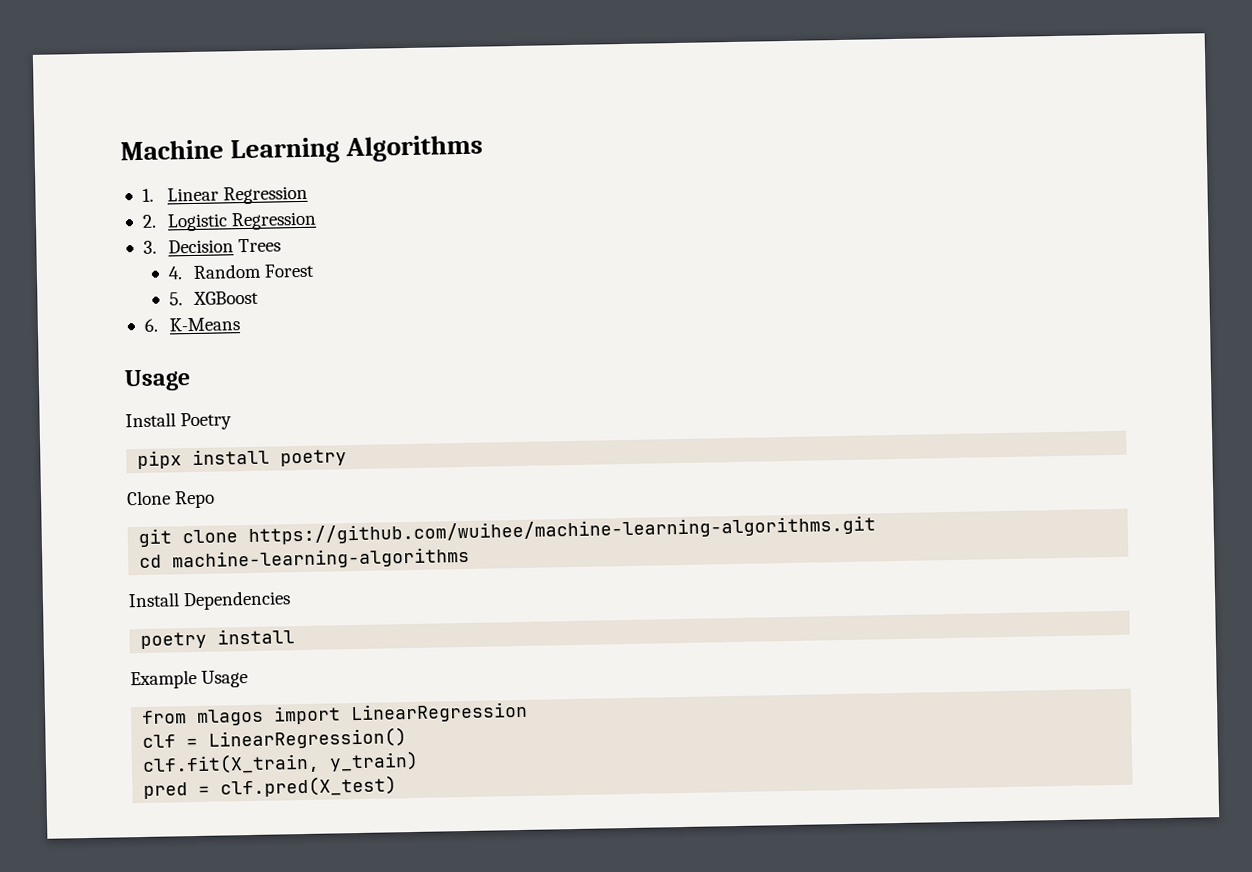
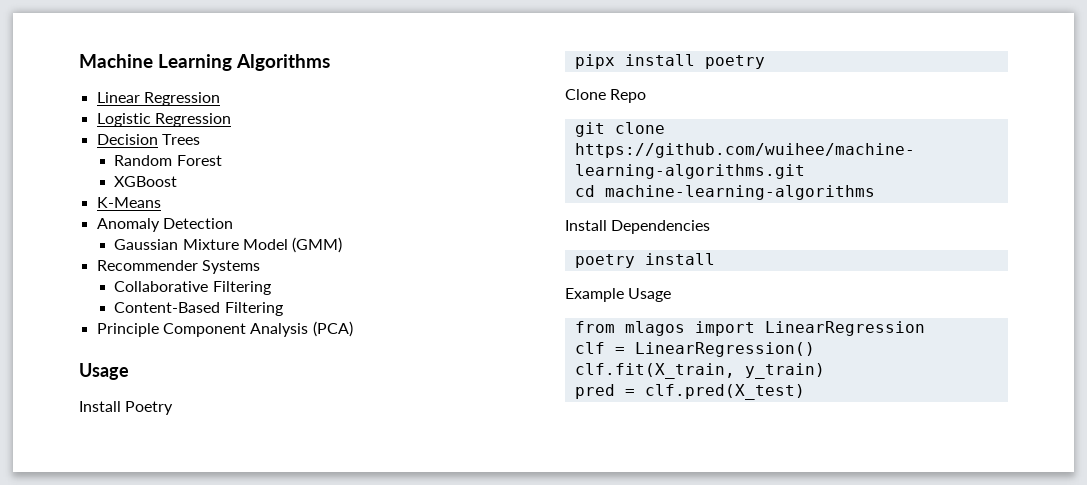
- 1. Linear Regression
+ Linear Regression
- 2. Logistic Regression
+ Logistic Regression
- 3. Decision Trees
+ Decision Trees
- 4. Random Forest
+ Random Forest
- 5. XGBoost
+ XGBoost
- 6. K-Means
+ K-Means
+ Anomaly Detection
+ Gaussian Mixture Model (GMM)
+ Recommender Systems
+ Collaborative Filtering
+ Content-Based Filtering
+ Principle Component Analysis (PCA)

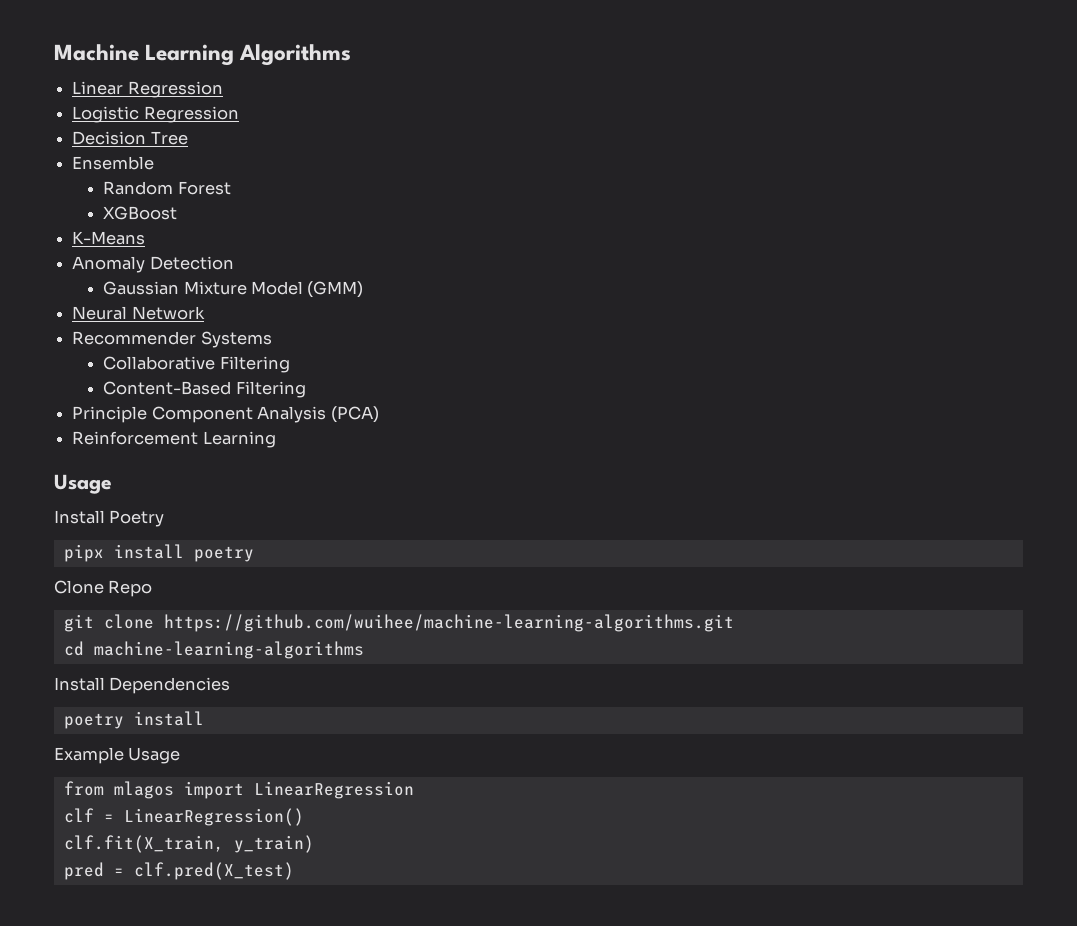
- Decision Trees
+ Decision Tree
+ Ensemble
+ Neural Network
+ Reinforcement Learning

